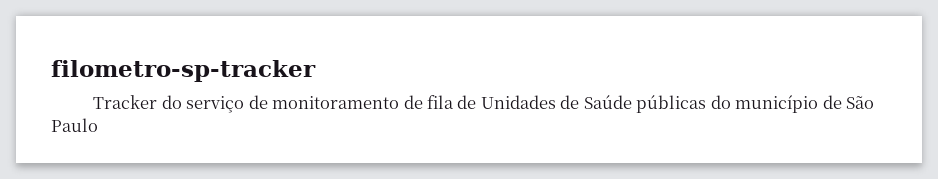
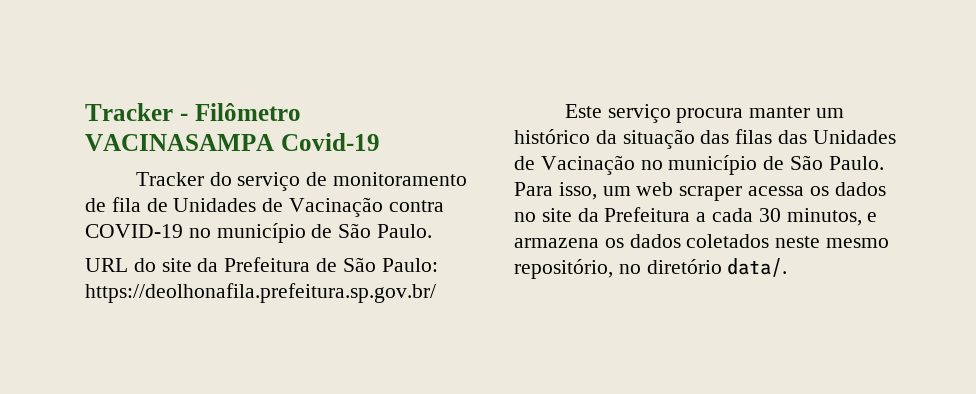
- filometro-sp-tracker
+ Tracker - Filômetro VACINASAMPA Covid-19
- Tracker do serviço de monitoramento de fila de Unidades de Saúde públicas do município de São Paulo
+ Tracker do serviço de monitoramento de fila de Unidades de Vacinação contra COVID-19 no município de São Paulo.
+ URL do site da Prefeitura de São Paulo: https://deolhonafila.prefeitura.sp.gov.br/
+ Este serviço procura manter um histórico da situação das filas das Unidades de Vacinação no município de São Paulo. Para isso, um web scraper acessa os dados no site da Prefeitura a cada 30 minutos, e armazena os dados coletados neste mesmo repositório, no diretório data/.

